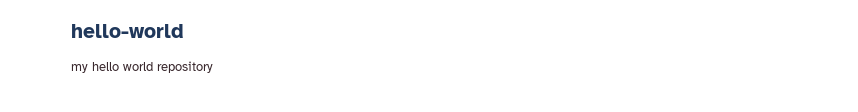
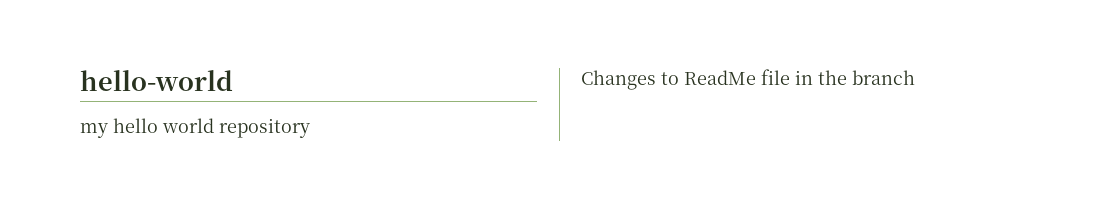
+ Changes to ReadMe file in the branch

